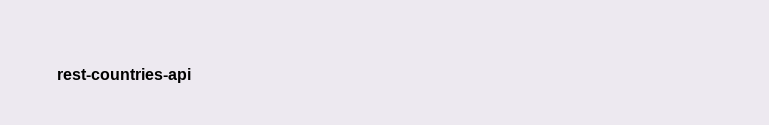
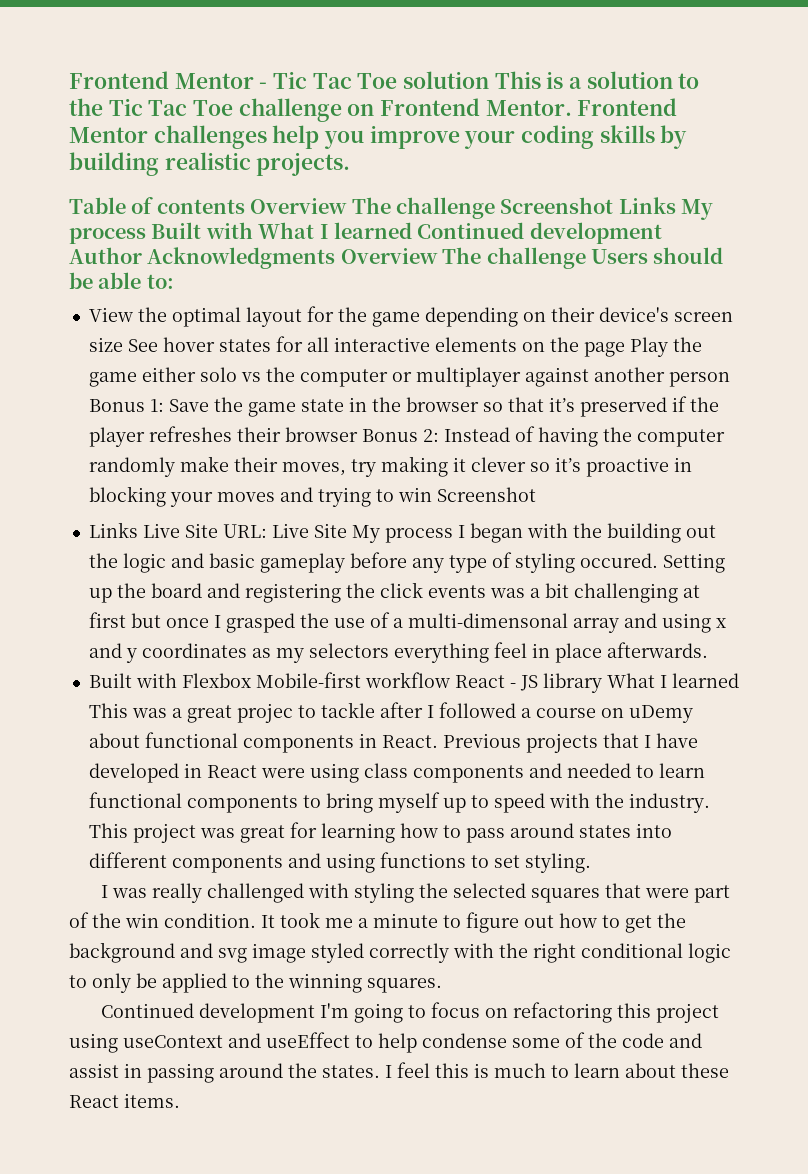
- rest-countries-api
+ Frontend Mentor - Tic Tac Toe solution This is a solution to the Tic Tac Toe challenge on Frontend Mentor. Frontend Mentor challenges help you improve your coding skills by building realistic projects.
+ Table of contents Overview The challenge Screenshot Links My process Built with What I learned Continued development Author Acknowledgments Overview The challenge Users should be able to:
+ View the optimal layout for the game depending on their device's screen size See hover states for all interactive elements on the page Play the game either solo vs the computer or multiplayer against another person Bonus 1: Save the game state in the browser so that it’s preserved if the player refreshes their browser Bonus 2: Instead of having the computer randomly make their moves, try making it clever so it’s proactive in blocking your moves and trying to win Screenshot
+ Links Live Site URL: Live Site My process I began with the building out the logic and basic gameplay before any type of styling occured. Setting up the board and registering the click events was a bit challenging at first but once I grasped the use of a multi-dimensonal array and using x and y coordinates as my selectors everything feel in place afterwards.
+ Built with Flexbox Mobile-first workflow React - JS library What I learned This was a great projec to tackle after I followed a course on uDemy about functional components in React. Previous projects that I have developed in React were using class components and needed to learn functional components to bring myself up to speed with the industry. This project was great for learning how to pass around states into different components and using functions to set styling.
+ I was really challenged with styling the selected squares that were part of the win condition. It took me a minute to figure out how to get the background and svg image styled correctly with the right conditional logic to only be applied to the winning squares.
+ Continued development I'm going to focus on refactoring this project using useContext and useEffect to help condense some of the code and assist in passing around the states. I feel this is much to learn about these React items.

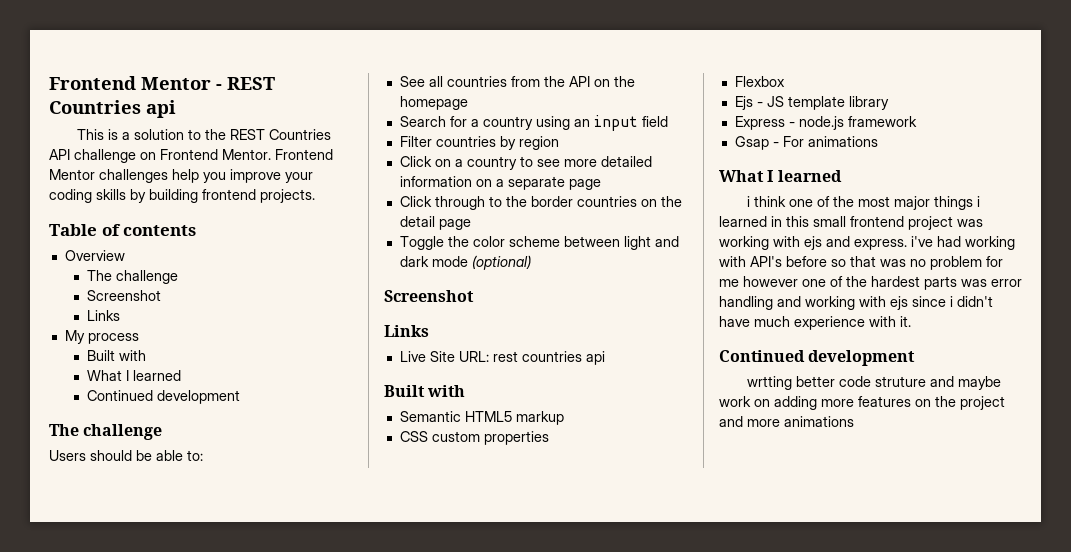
- Frontend Mentor - Tic Tac Toe solution This is a solution to the Tic Tac Toe challenge on Frontend Mentor.
+ Frontend Mentor - REST Countries api
+ This is a solution to the REST Countries API challenge on Frontend Mentor.
- Frontend Mentor challenges help you improve your coding skills by building realistic projects.
+ Frontend Mentor challenges help you improve your coding skills by building frontend projects.
- Table of contents Overview The challenge Screenshot Links My process Built with What I learned Continued development Author Acknowledgments Overview The challenge Users should be able to:
+ Table of contents
+ Overview
+ The challenge
+ Screenshot
+ Links
+ My process
+ Built with
+ What I learned
+ Continued development
+ The challenge
+ Users should be able to:
- View the optimal layout for the game depending on their device's screen size See hover states for all interactive elements on the page Play the game either solo vs the computer or multiplayer against another person Bonus 1: Save the game state in the browser so that it’s preserved if the player refreshes their browser Bonus 2: Instead of having the computer randomly make their moves, try making it clever so it’s proactive in blocking your moves and trying to win Screenshot
- Links Live Site URL: Live Site My process I began with the building out the logic and basic gameplay before any type of styling occured. Setting up the board and registering the click events was a bit challenging at first but once I grasped the use of a multi-dimensonal array and using x and y coordinates as my selectors everything feel in place afterwards.
- Built with Flexbox Mobile-first workflow React - JS library What I learned This was a great projec to tackle after I followed a course on uDemy about functional components in React. Previous projects that I have developed in React were using class components and needed to learn functional components to bring myself up to speed with the industry. This project was great for learning how to pass around states into different components and using functions to set styling.
- I was really challenged with styling the selected squares that were part of the win condition. It took me a minute to figure out how to get the background and svg image styled correctly with the right conditional logic to only be applied to the winning squares.
- Continued development I'm going to focus on refactoring this project using useContext and useEffect to help condense some of the code and assist in passing around the states. I feel this is much to learn about these React items.
+ See all countries from the API on the homepage
+ Search for a country using an input field
+ Filter countries by region
+ Click on a country to see more detailed information on a separate page
+ Click through to the border countries on the detail page
+ Toggle the color scheme between light and dark mode (optional)
+ Screenshot
+ Links
+ Live Site URL: rest countries api
+ Built with
+ Semantic HTML5 markup
+ CSS custom properties
+ Flexbox
+ Ejs - JS template library
+ Express - node.js framework
+ Gsap - For animations
+ What I learned
+ i think one of the most major things i learned in this small frontend project was working with ejs and express. i've had working with API's before so that was no problem for me however one of the hardest parts was error handling and working with ejs since i didn't have much experience with it.
+ Continued development
+ wrtting better code struture and maybe work on adding more features on the project and more animations

